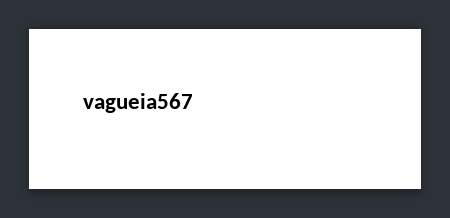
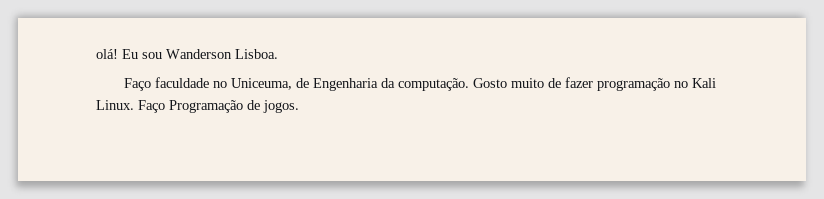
- vagueia567
+ olá! Eu sou Wanderson Lisboa.
+ Faço faculdade no Uniceuma, de Engenharia da computação. Gosto muito de fazer programação no Kali Linux. Faço Programação de jogos.

